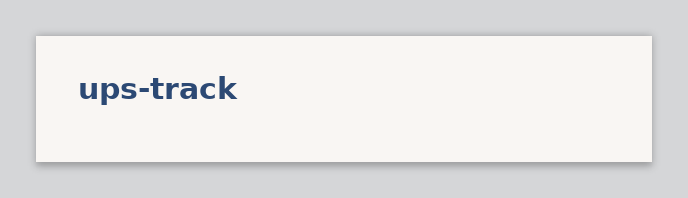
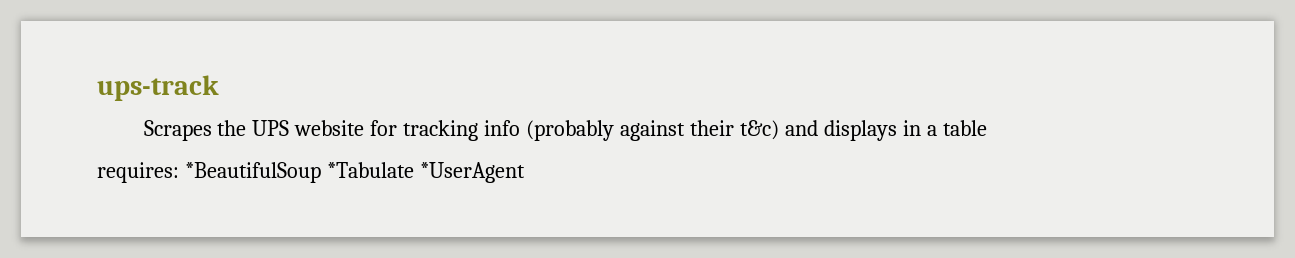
+ Scrapes the UPS website for tracking info (probably against their t&c) and displays in a table
+ requires: *BeautifulSoup *Tabulate *UserAgent

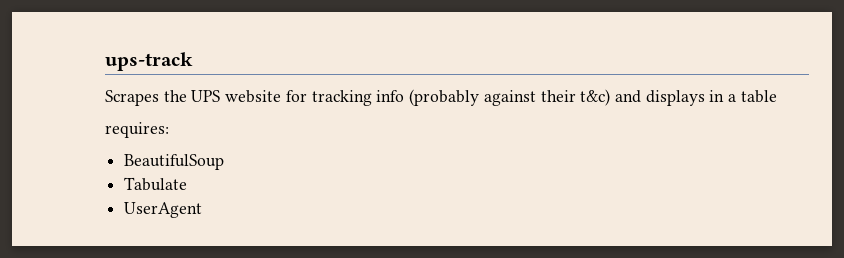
- requires: *BeautifulSoup *Tabulate *UserAgent
+ requires:
+ BeautifulSoup
+ Tabulate
+ UserAgent

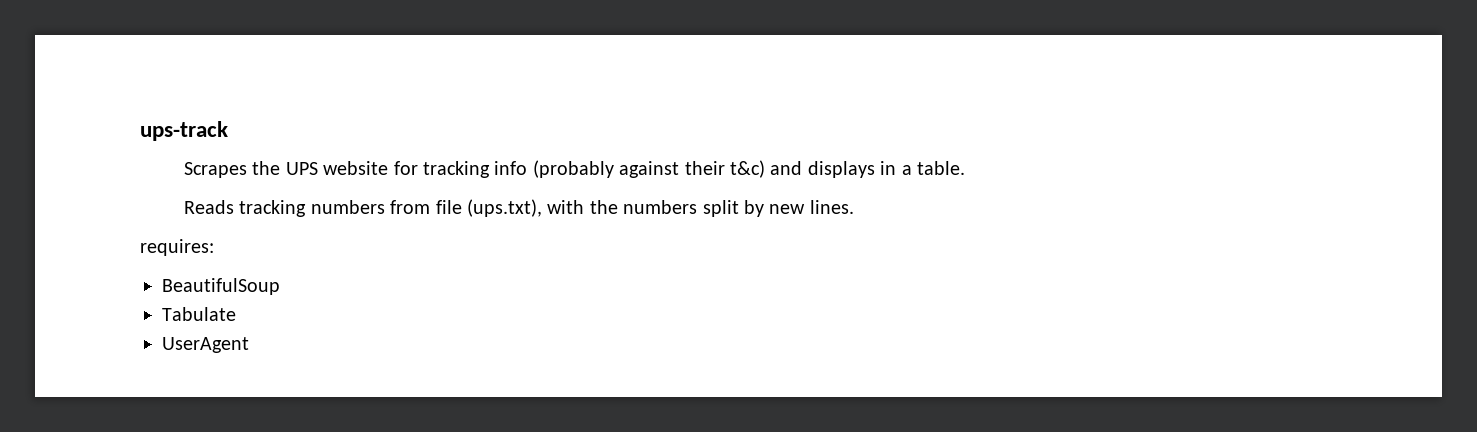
- Scrapes the UPS website for tracking info (probably against their t&c) and displays in a table
+ Scrapes the UPS website for tracking info (probably against their t&c) and displays in a table.
+ Reads tracking numbers from file (ups.txt), with the numbers split by new lines.

